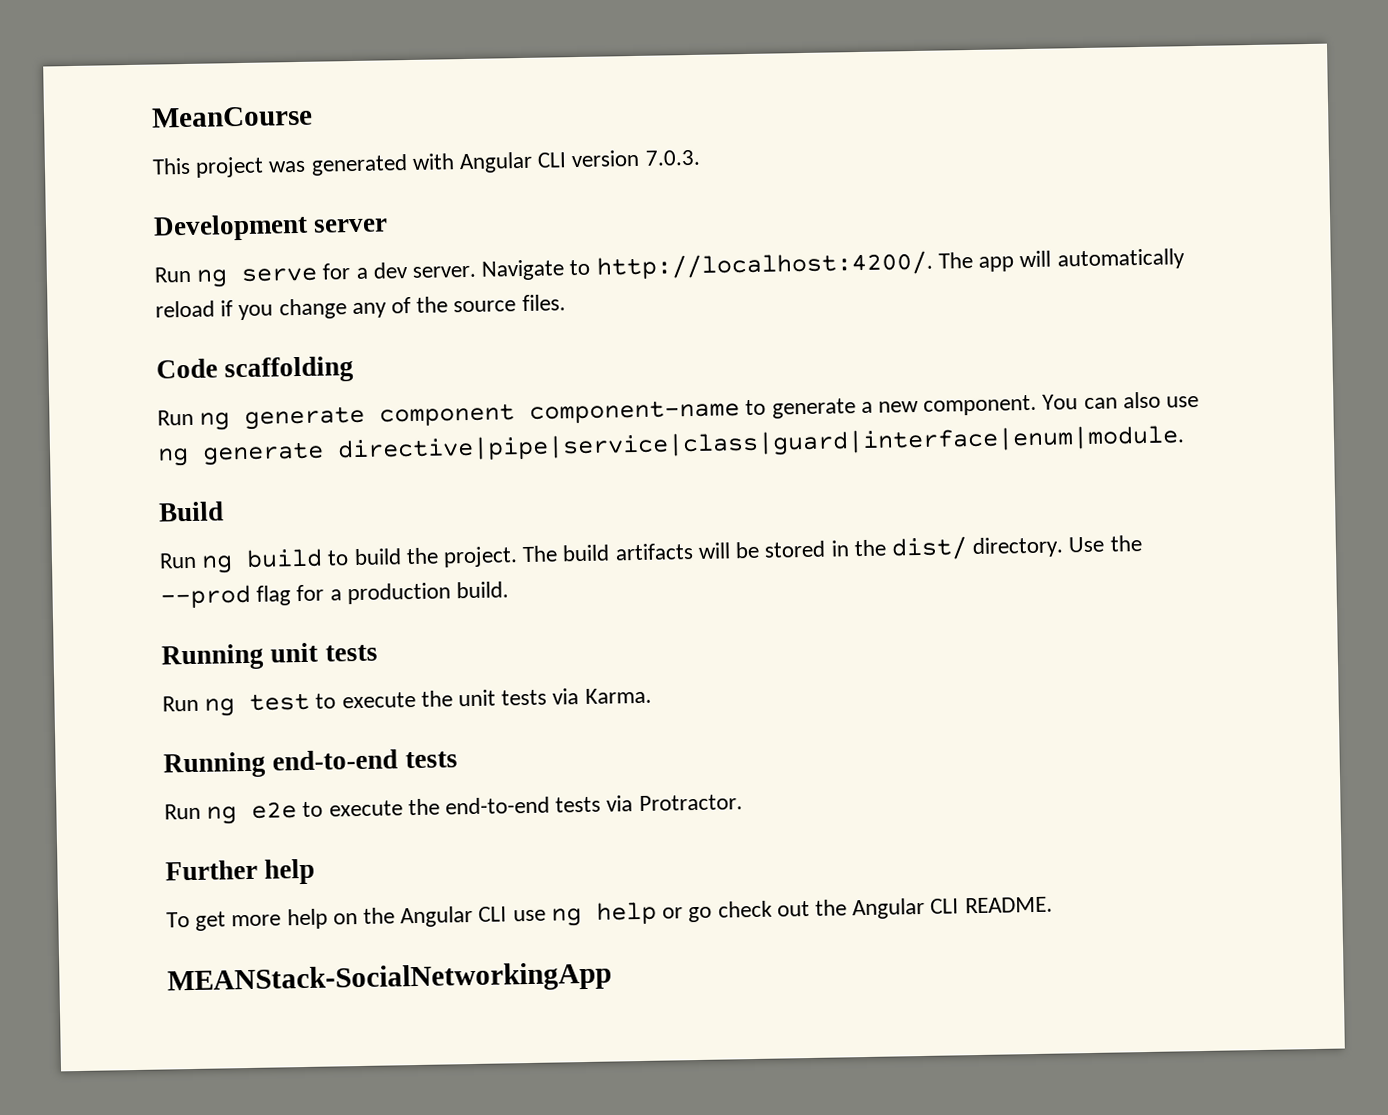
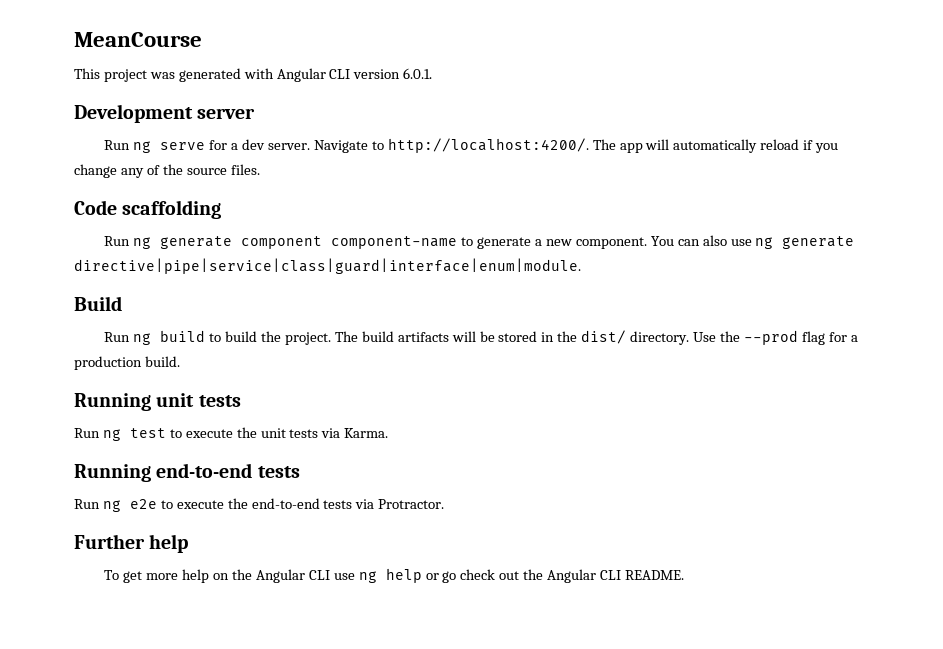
- This project was generated with Angular CLI version 7.0.3.
+ This project was generated with Angular CLI version 6.0.1.
- MEANStack-SocialNetworkingApp

